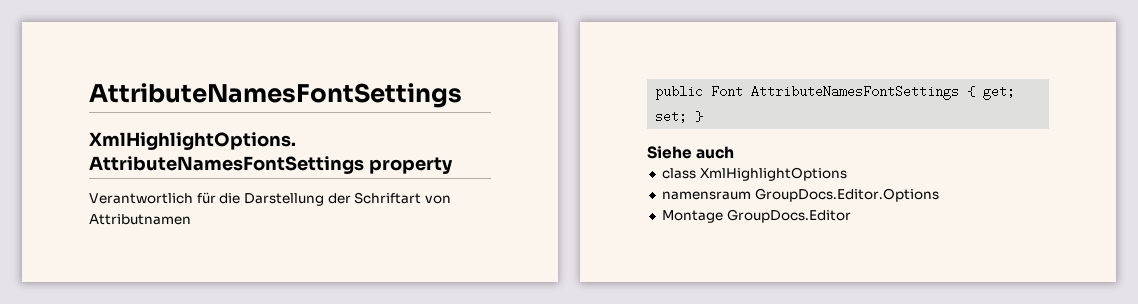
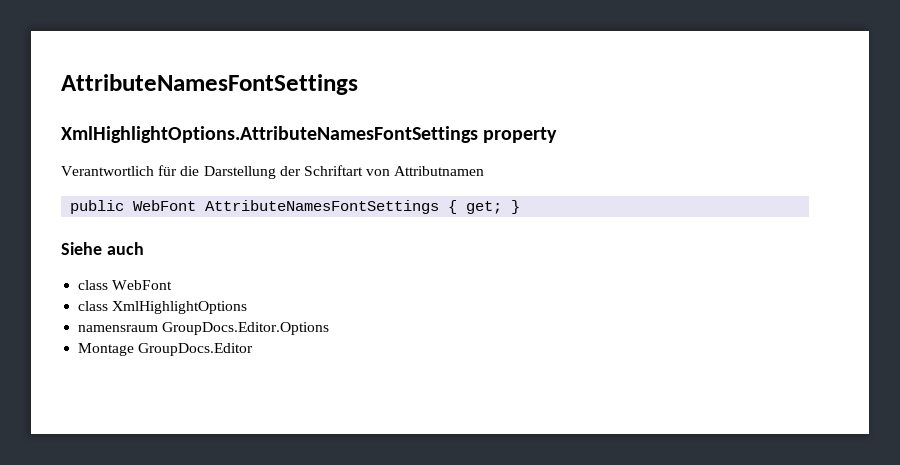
- public Font AttributeNamesFontSettings { get; set; }
+ public WebFont AttributeNamesFontSettings { get; }
+ class WebFont

